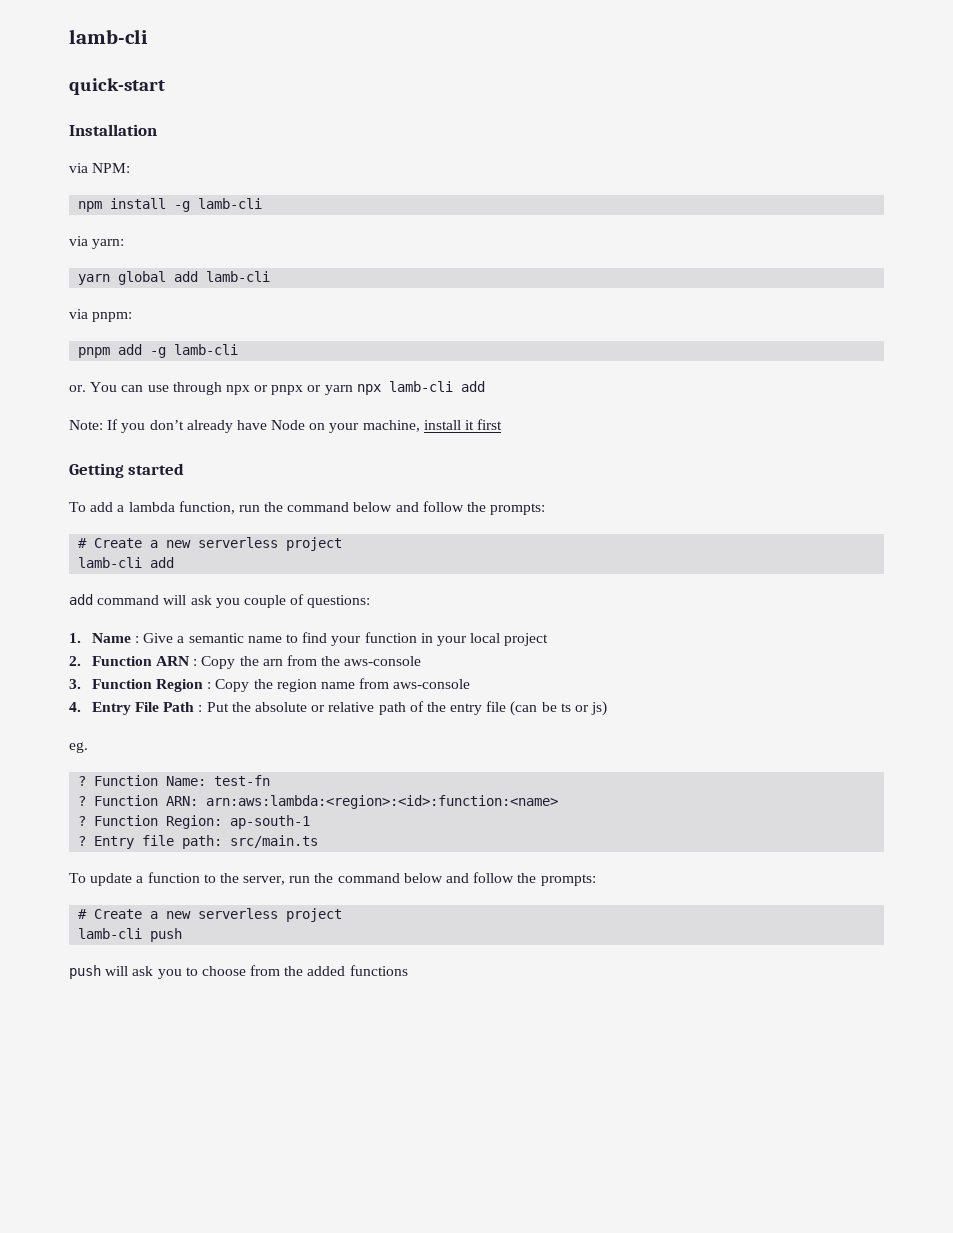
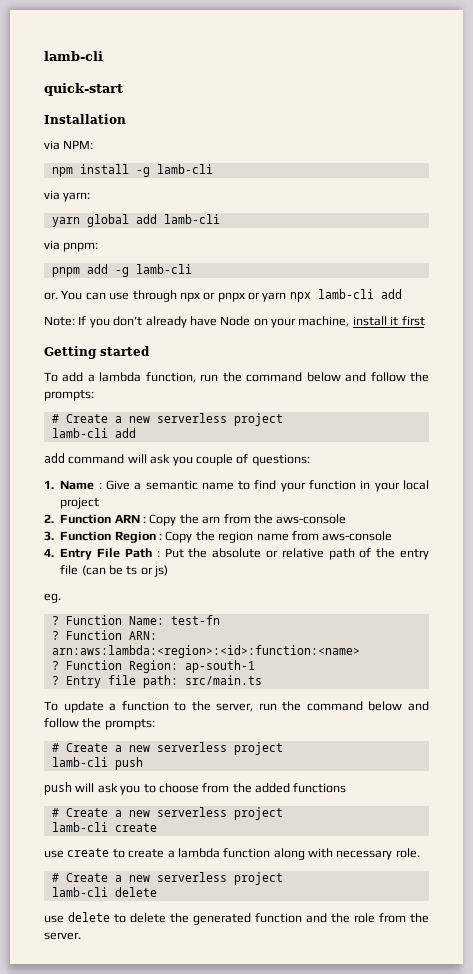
  push will ask you to choose from the added functions
+ # Create a new serverless project
+ lamb-cli create
+ use create to create a lambda function along with necessary role.
+ # Create a new serverless project
+ lamb-cli delete
+ use delete to delete the generated function and the role from the server.

